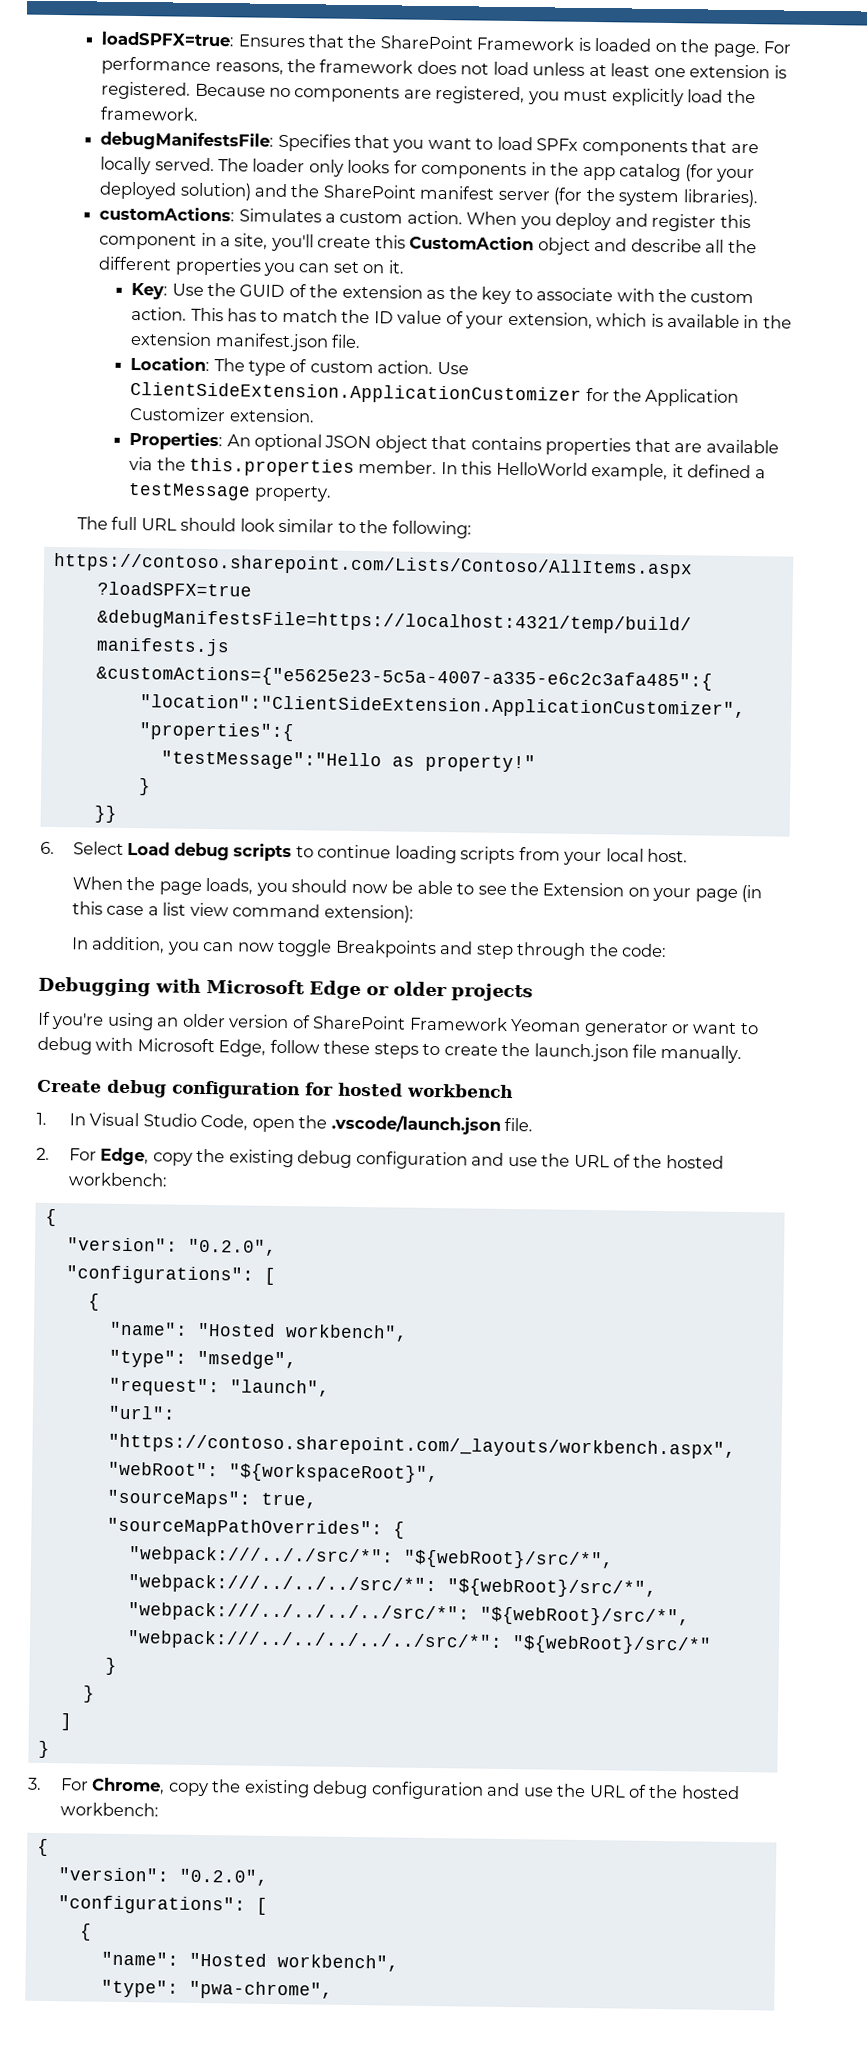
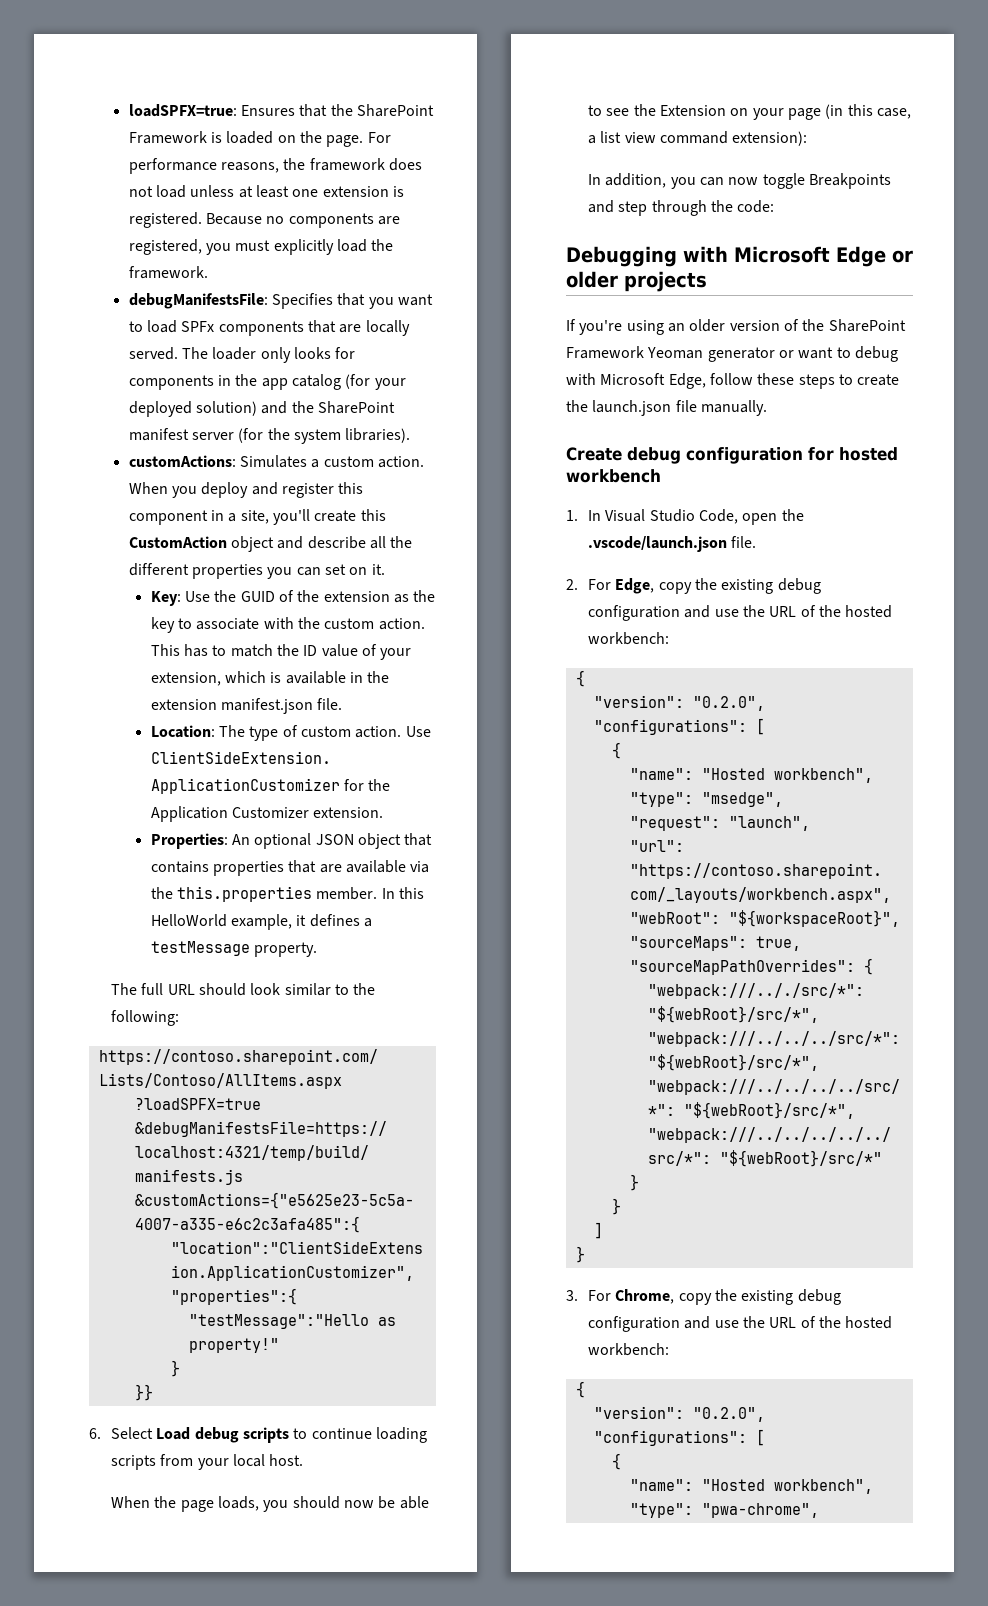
- In this HelloWorld example, it defined a testMessage property.
+ In this HelloWorld example, it defines a testMessage property.
- When the page loads, you should now be able to see the Extension on your page (in this case a list view command extension):
+ When the page loads, you should now be able to see the Extension on your page (in this case, a list view command extension):
- If you're using an older version of SharePoint Framework Yeoman generator or want to debug with Microsoft Edge, follow these steps to create the launch.json file manually.
+ If you're using an older version of the SharePoint Framework Yeoman generator or want to debug with Microsoft Edge, follow these steps to create the launch.json file manually.

